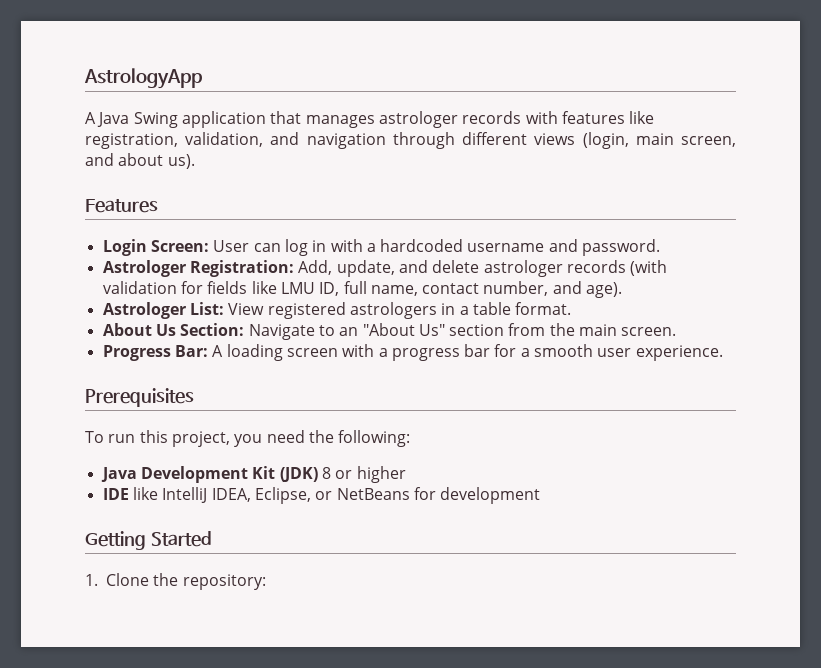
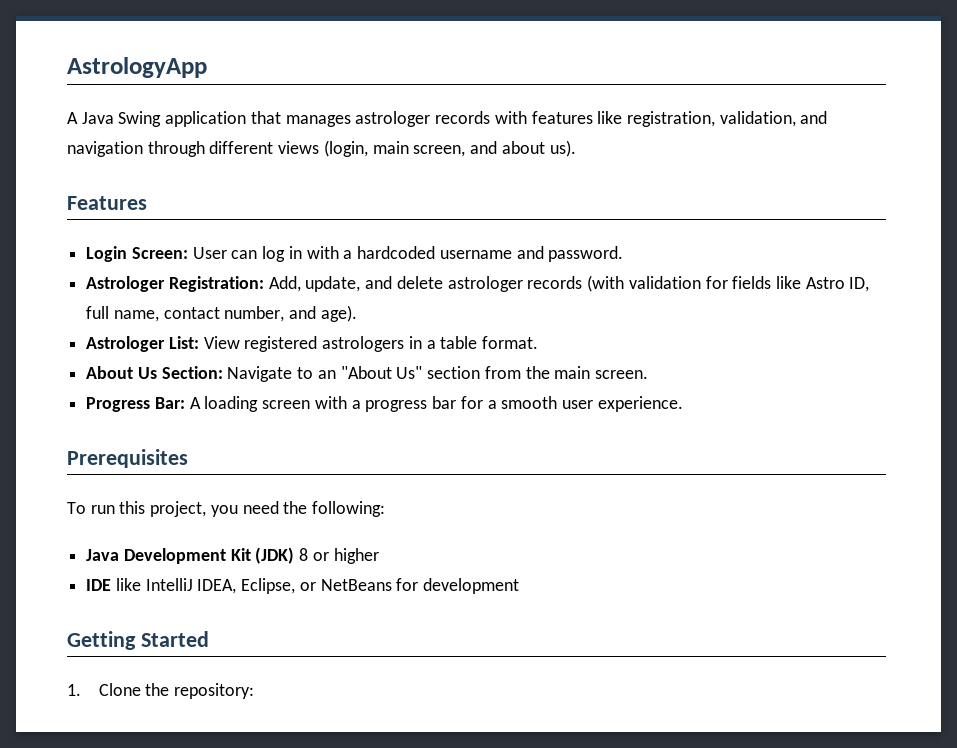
- Astrologer Registration: Add, update, and delete astrologer records (with validation for fields like LMU ID, full name, contact number, and age).
+ Astrologer Registration: Add, update, and delete astrologer records (with validation for fields like Astro ID, full name, contact number, and age).

